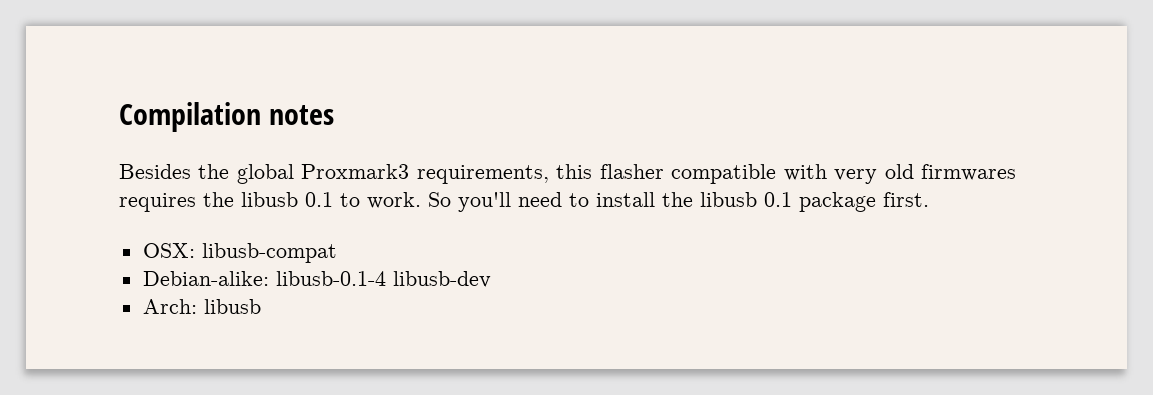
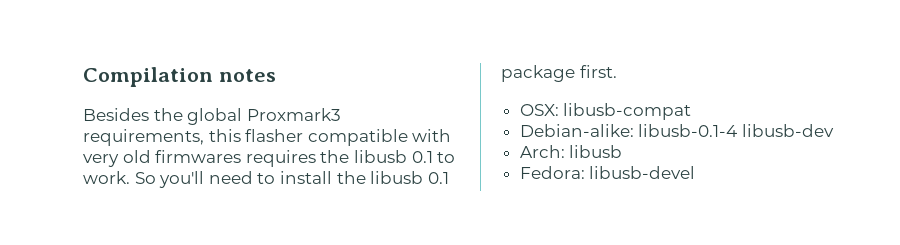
+ Fedora: libusb-devel

